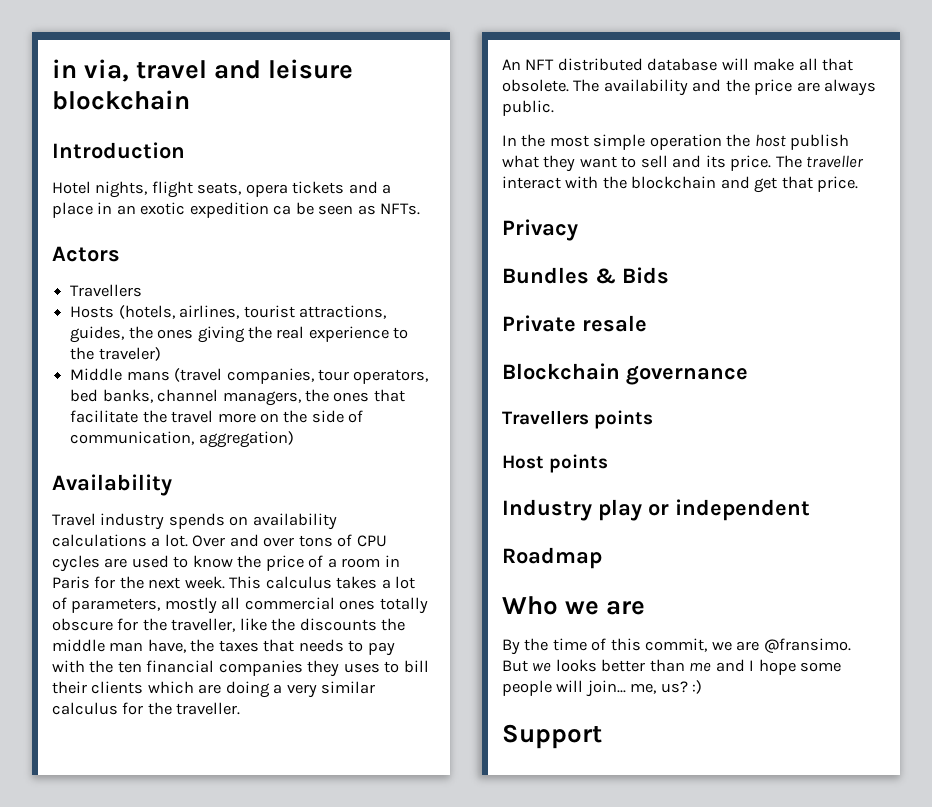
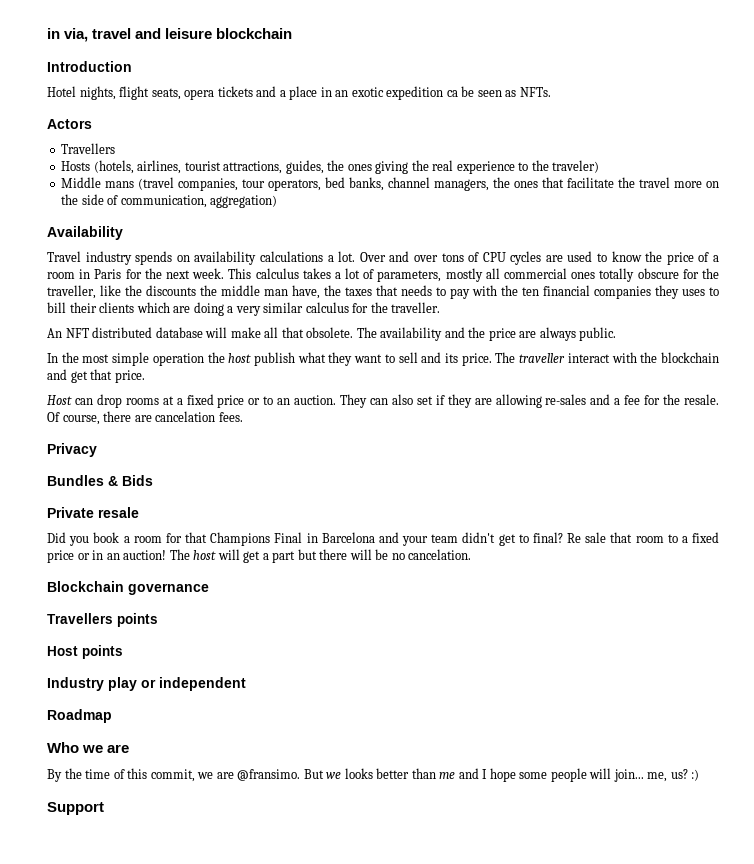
+ Host can drop rooms at a fixed price or to an auction. They can also set if they are allowing re-sales and a fee for the resale. Of course, there are cancelation fees.
+ Did you book a room for that Champions Final in Barcelona and your team didn't get to final? Re sale that room to a fixed price or in an auction! The host will get a part but there will be no cancelation.

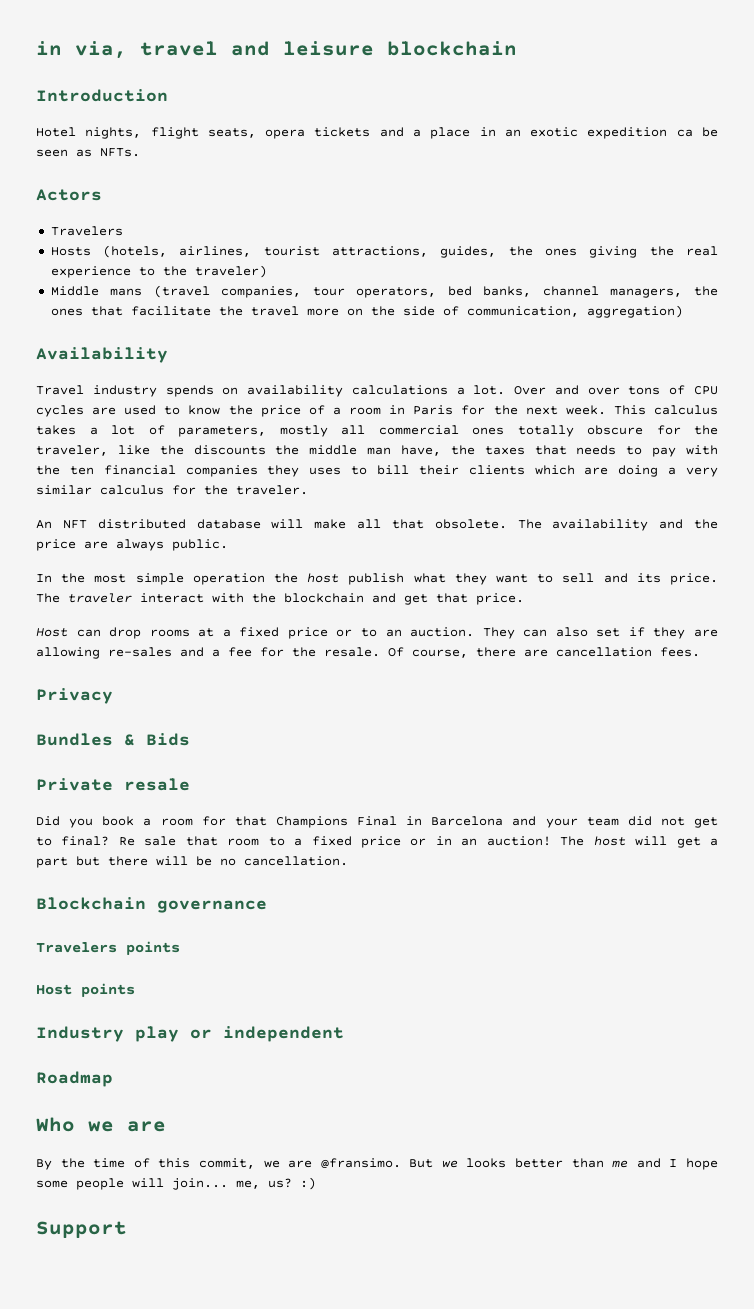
  Actors
- Travellers
+ Travelers
- This calculus takes a lot of parameters, mostly all commercial ones totally obscure for the traveller, like the discounts the middle man have, the taxes that needs to pay with the ten financial companies they uses to bill their clients which are doing a very similar calculus for the traveller.
+ This calculus takes a lot of parameters, mostly all commercial ones totally obscure for the traveler, like the discounts the middle man have, the taxes that needs to pay with the ten financial companies they uses to bill their clients which are doing a very similar calculus for the traveler.
- The traveller interact with the blockchain and get that price.
+ The traveler interact with the blockchain and get that price.
- Of course, there are cancelation fees.
+ Of course, there are cancellation fees.
- Did you book a room for that Champions Final in Barcelona and your team didn't get to final?
+ Did you book a room for that Champions Final in Barcelona and your team did not get to final?
- The host will get a part but there will be no cancelation.
+ The host will get a part but there will be no cancellation.
- Travellers points
+ Travelers points

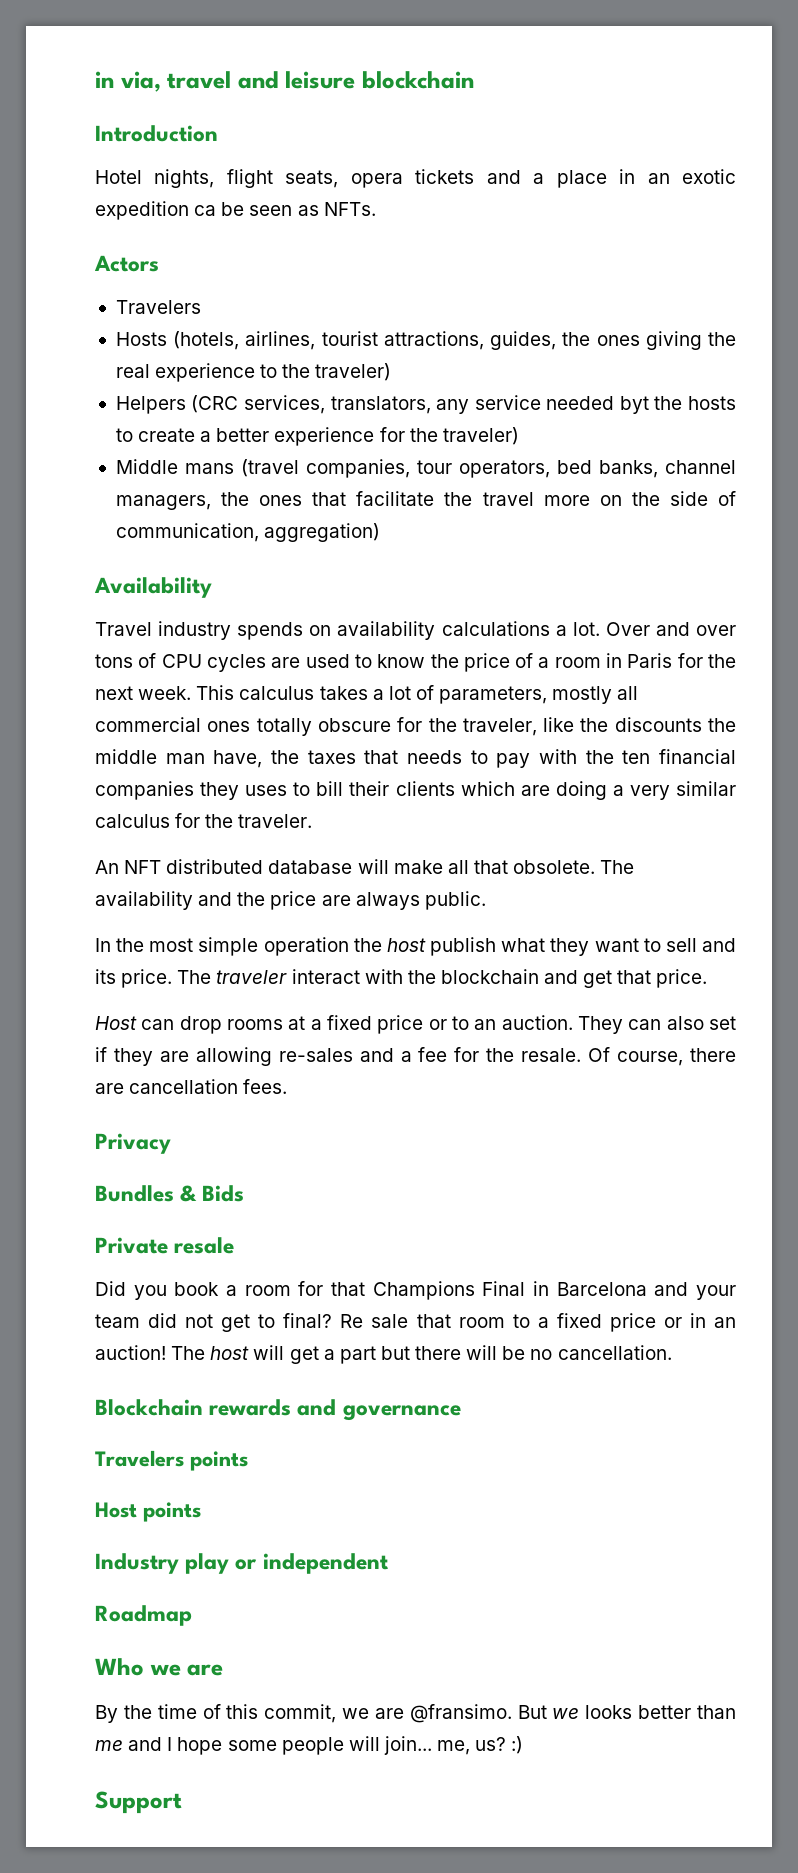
+ Helpers (CRC services, translators, any service needed byt the hosts to create a better experience for the traveler)
- Blockchain governance
+ Blockchain rewards and governance

